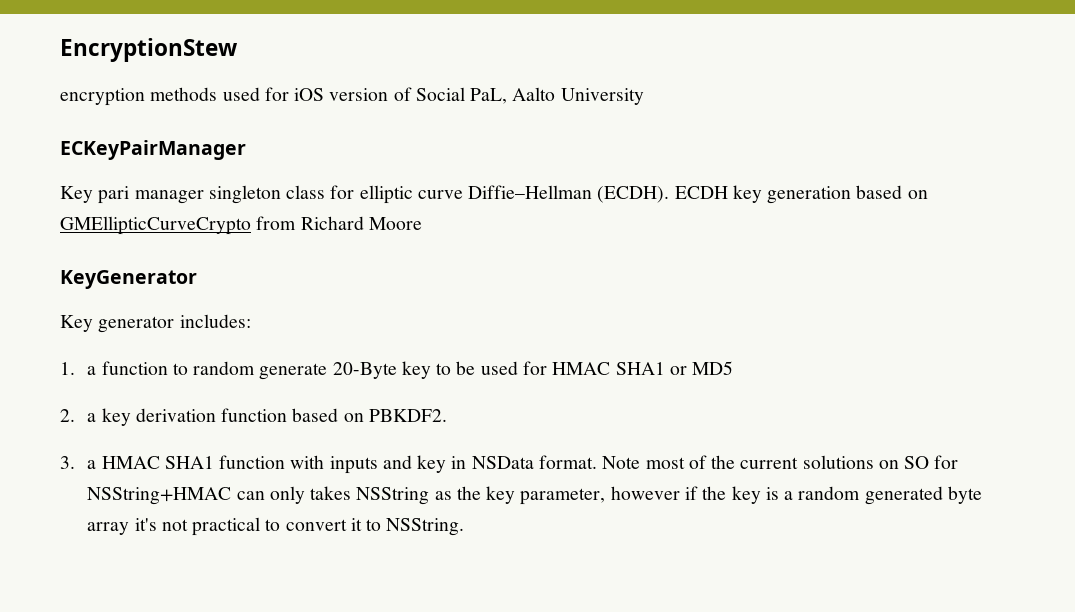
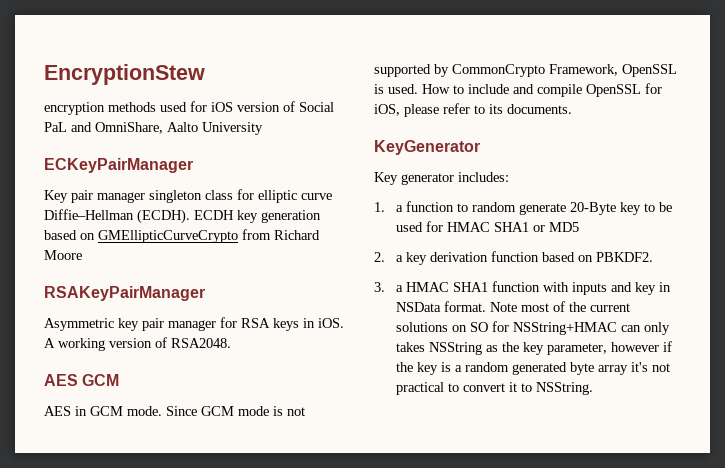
- encryption methods used for iOS version of Social PaL, Aalto University
+ encryption methods used for iOS version of Social PaL and OmniShare, Aalto University
- Key pari manager singleton class for elliptic curve Diffie–Hellman (ECDH).
+ Key pair manager singleton class for elliptic curve Diffie–Hellman (ECDH).
+ RSAKeyPairManager
+ Asymmetric key pair manager for RSA keys in iOS. A working version of RSA2048.
+ AES GCM
+ AES in GCM mode. Since GCM mode is not supported by CommonCrypto Framework, OpenSSL is used. How to include and compile OpenSSL for iOS, please refer to its documents.

